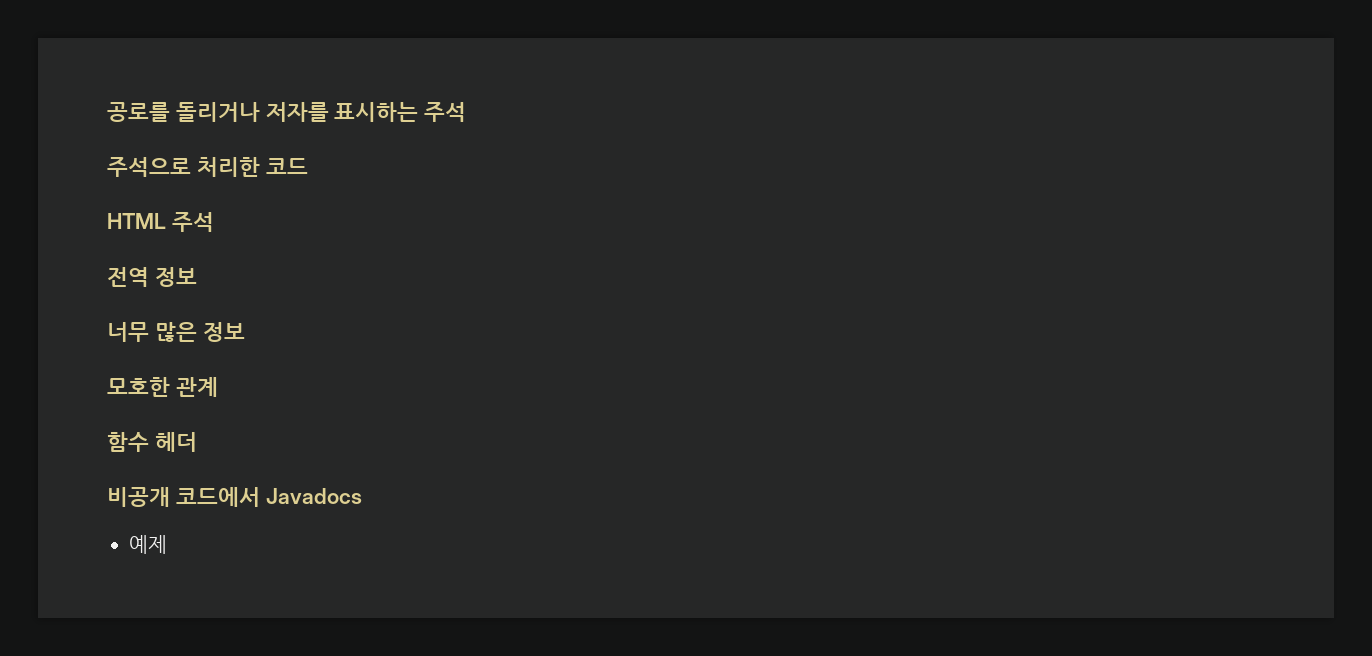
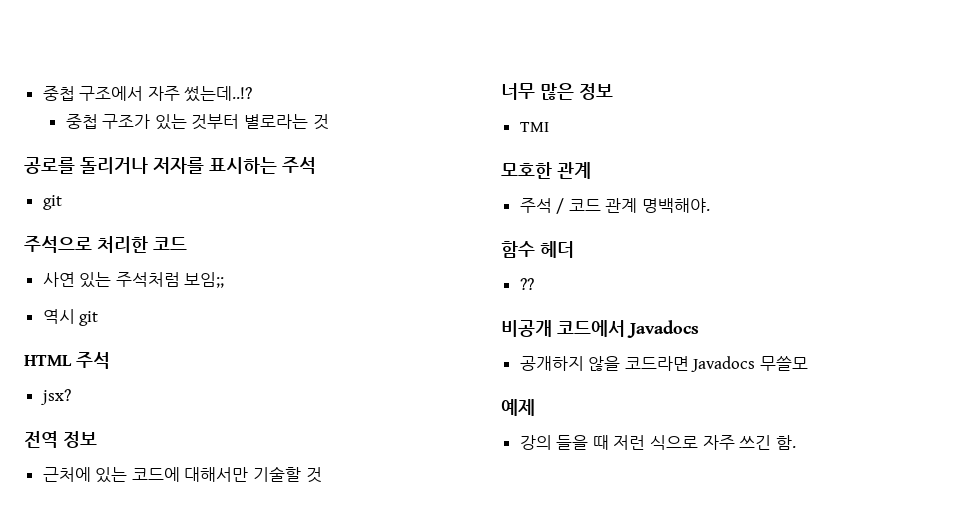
+ 중첩 구조에서 자주 썼는데..!?
+ 중첩 구조가 있는 것부터 별로라는 것
  공로를 돌리거나 저자를 표시하는 주석
+ git
+ 사연 있는 주석처럼 보임;;
+ 역시 git
+ jsx?
+ 근처에 있는 코드에 대해서만 기술할 것
+ TMI
+ 주석 / 코드 관계 명백해야.
+ ??
+ 공개하지 않을 코드라면 Javadocs 무쓸모
  예제
+ 강의 들을 때 저런 식으로 자주 쓰긴 함.

